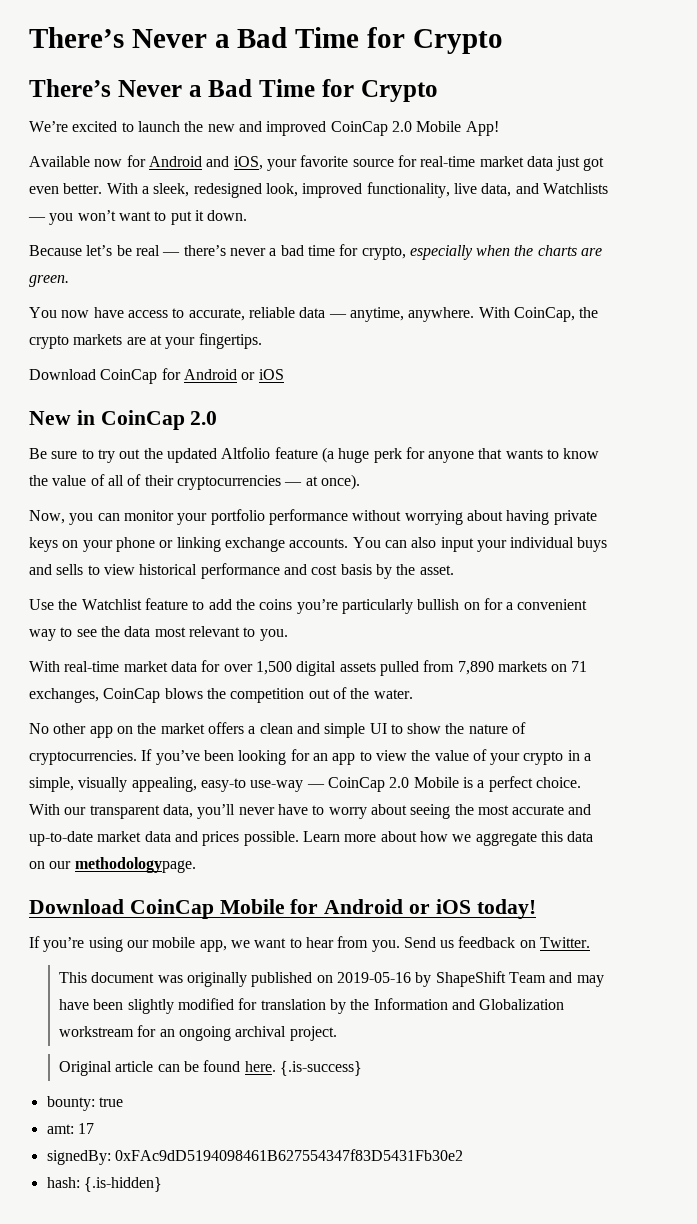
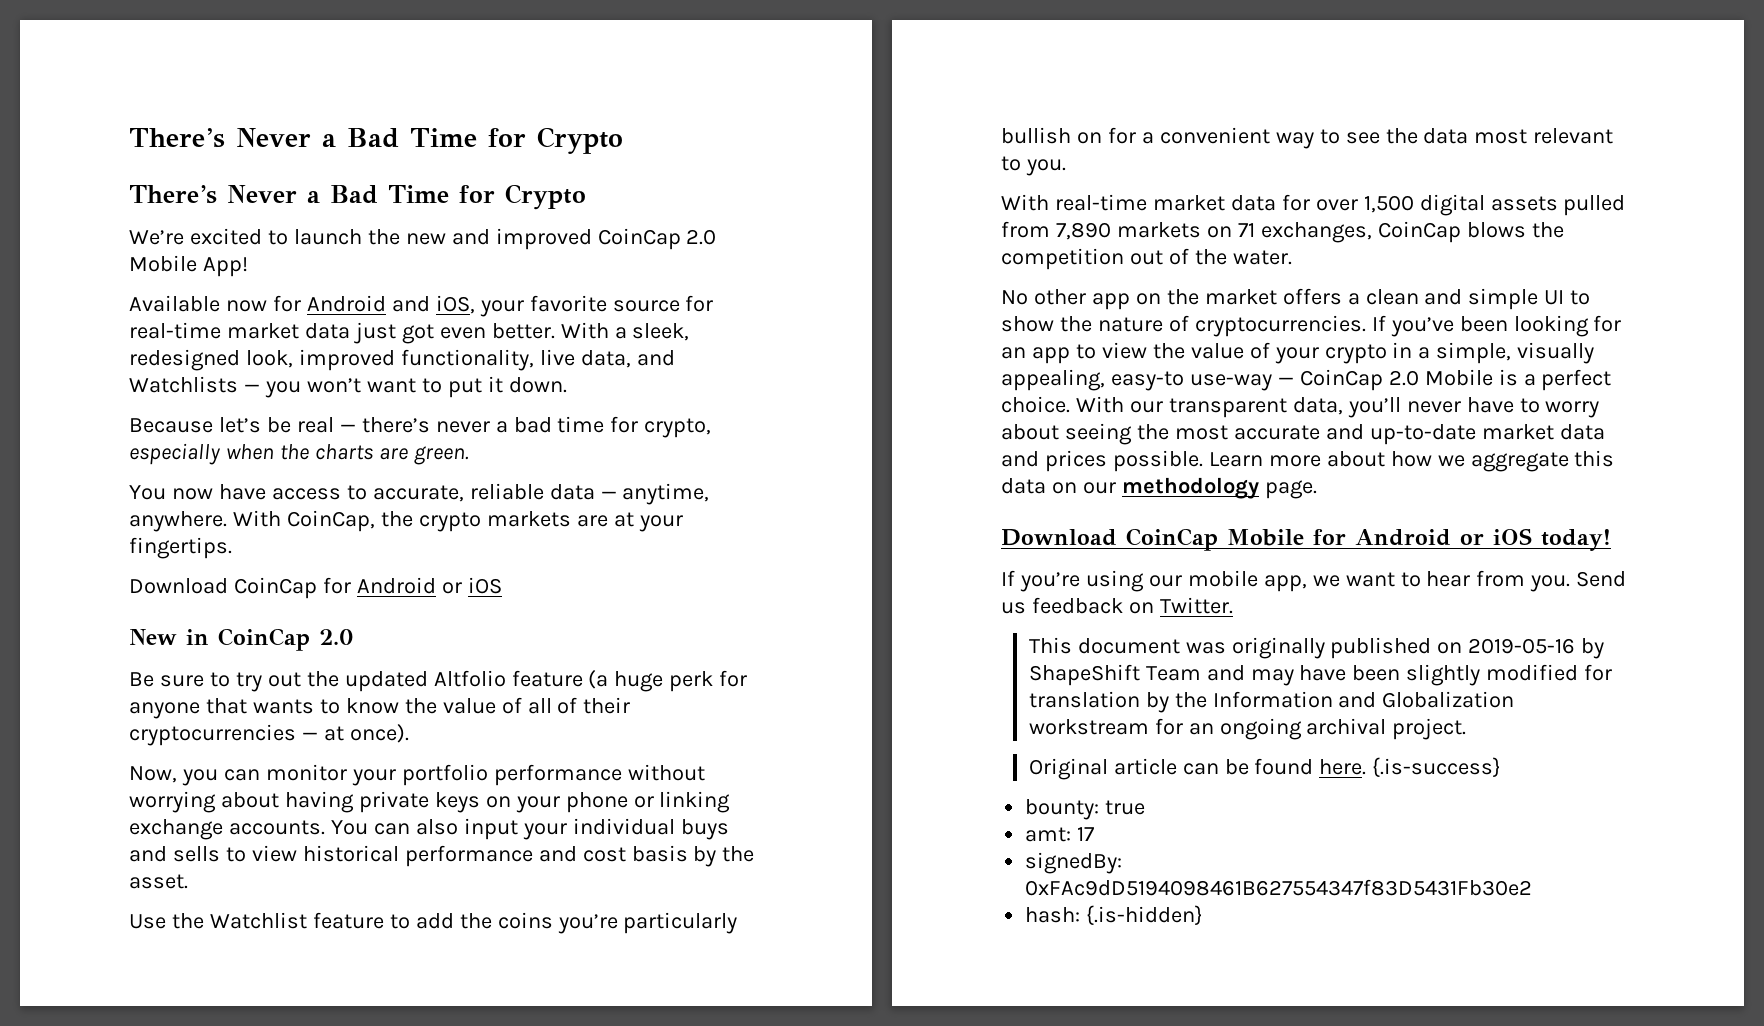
- Learn more about how we aggregate this data on our methodologypage.
+ Learn more about how we aggregate this data on our methodology page.

